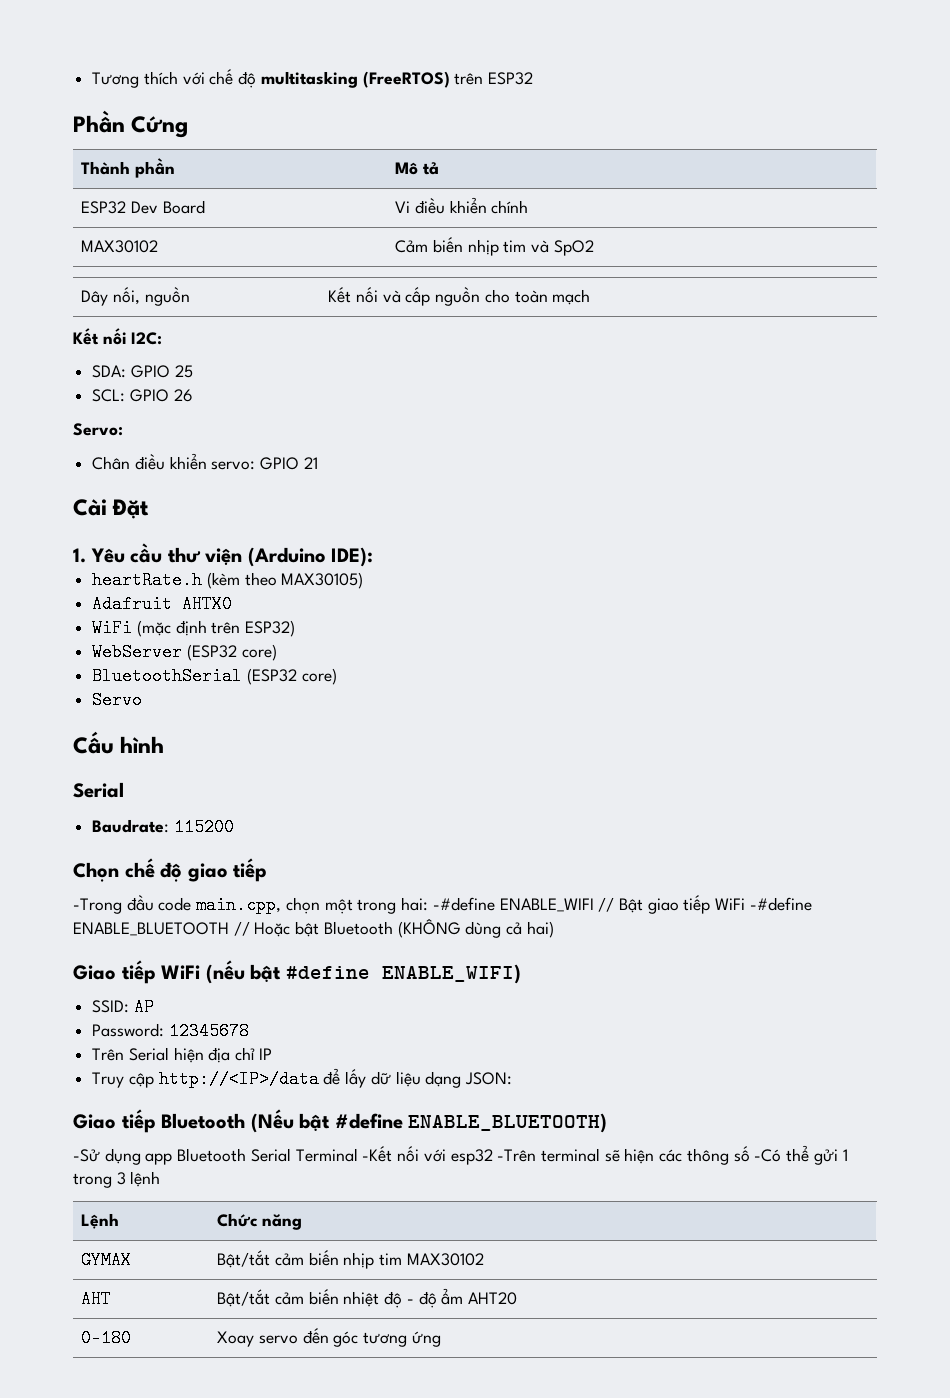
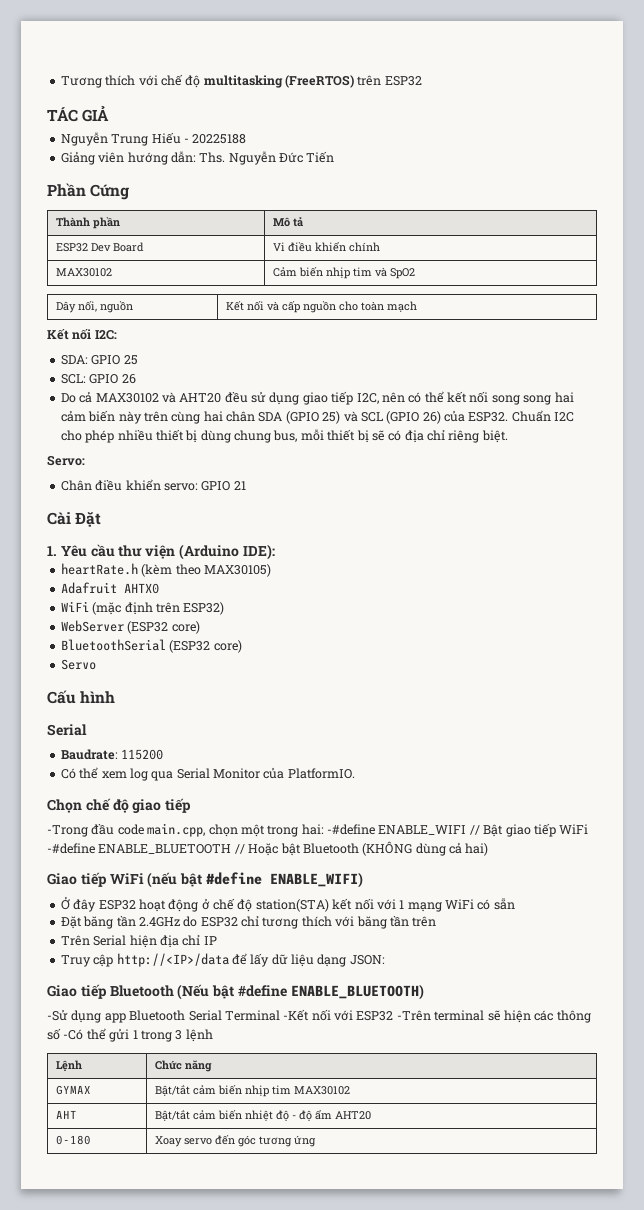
+ TÁC GIẢ
+ Nguyễn Trung Hiếu - 20225188
+ Giảng viên hướng dẫn: Ths. Nguyễn Đức Tiến
+ Do cả MAX30102 và AHT20 đều sử dụng giao tiếp I2C, nên có thể kết nối song song hai cảm biến này trên cùng hai chân SDA (GPIO 25) và SCL (GPIO 26) của ESP32. Chuẩn I2C cho phép nhiều thiết bị dùng chung bus, mỗi thiết bị sẽ có địa chỉ riêng biệt.
+ Có thể xem log qua Serial Monitor của PlatformIO.
- SSID: AP
- Password: 12345678
+ Ở đây ESP32 hoạt động ở chế độ station(STA) kết nối với 1 mạng WiFi có sẵn
+ Đặt băng tần 2.4GHz do ESP32 chỉ tương thích với băng tần trên
- -Sử dụng app Bluetooth Serial Terminal -Kết nối với esp32 -Trên terminal sẽ hiện các thông số -Có thể gửi 1 trong 3 lệnh
+ -Sử dụng app Bluetooth Serial Terminal -Kết nối với ESP32 -Trên terminal sẽ hiện các thông số -Có thể gửi 1 trong 3 lệnh

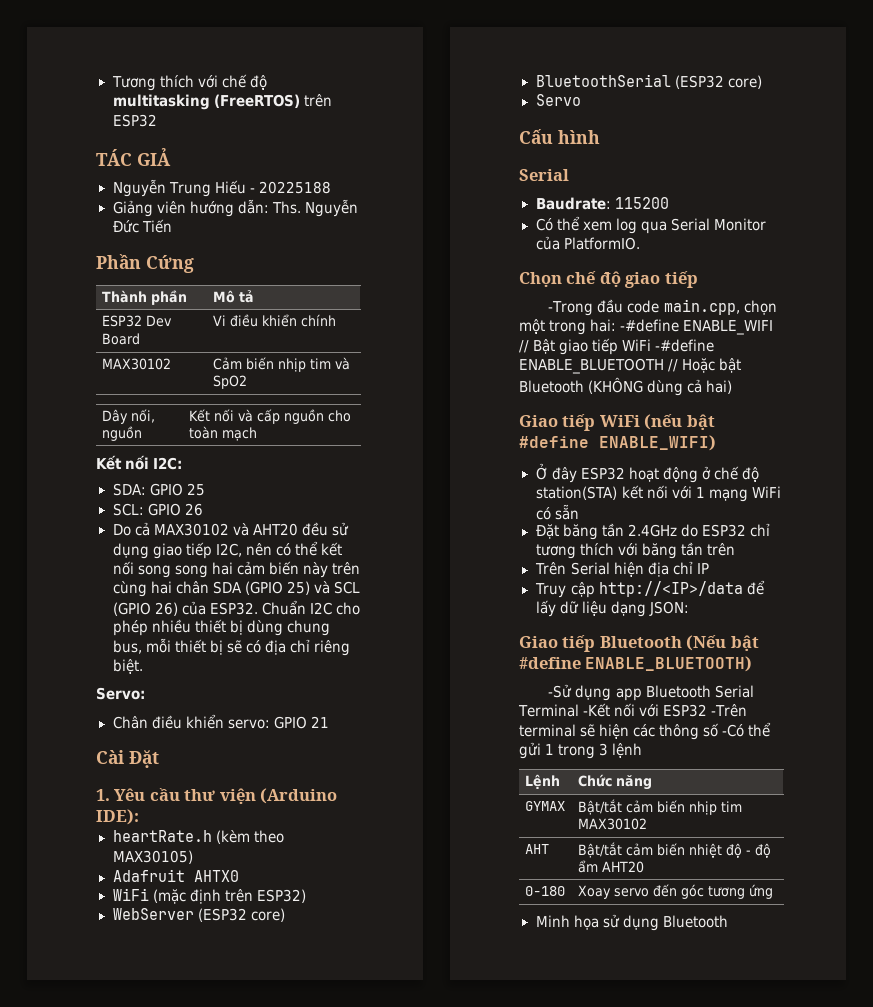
+ Minh họa sử dụng Bluetooth

